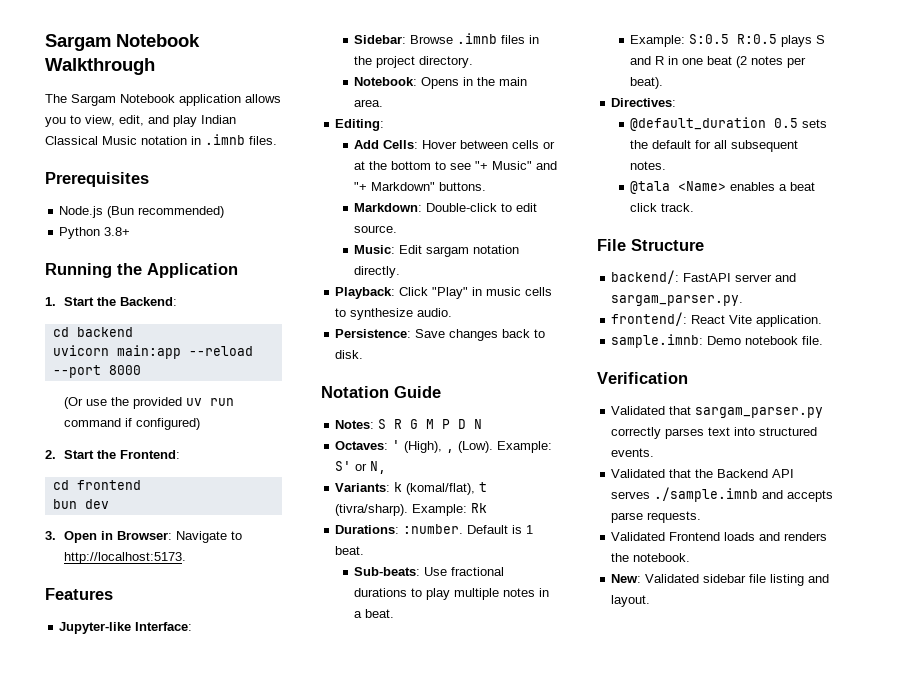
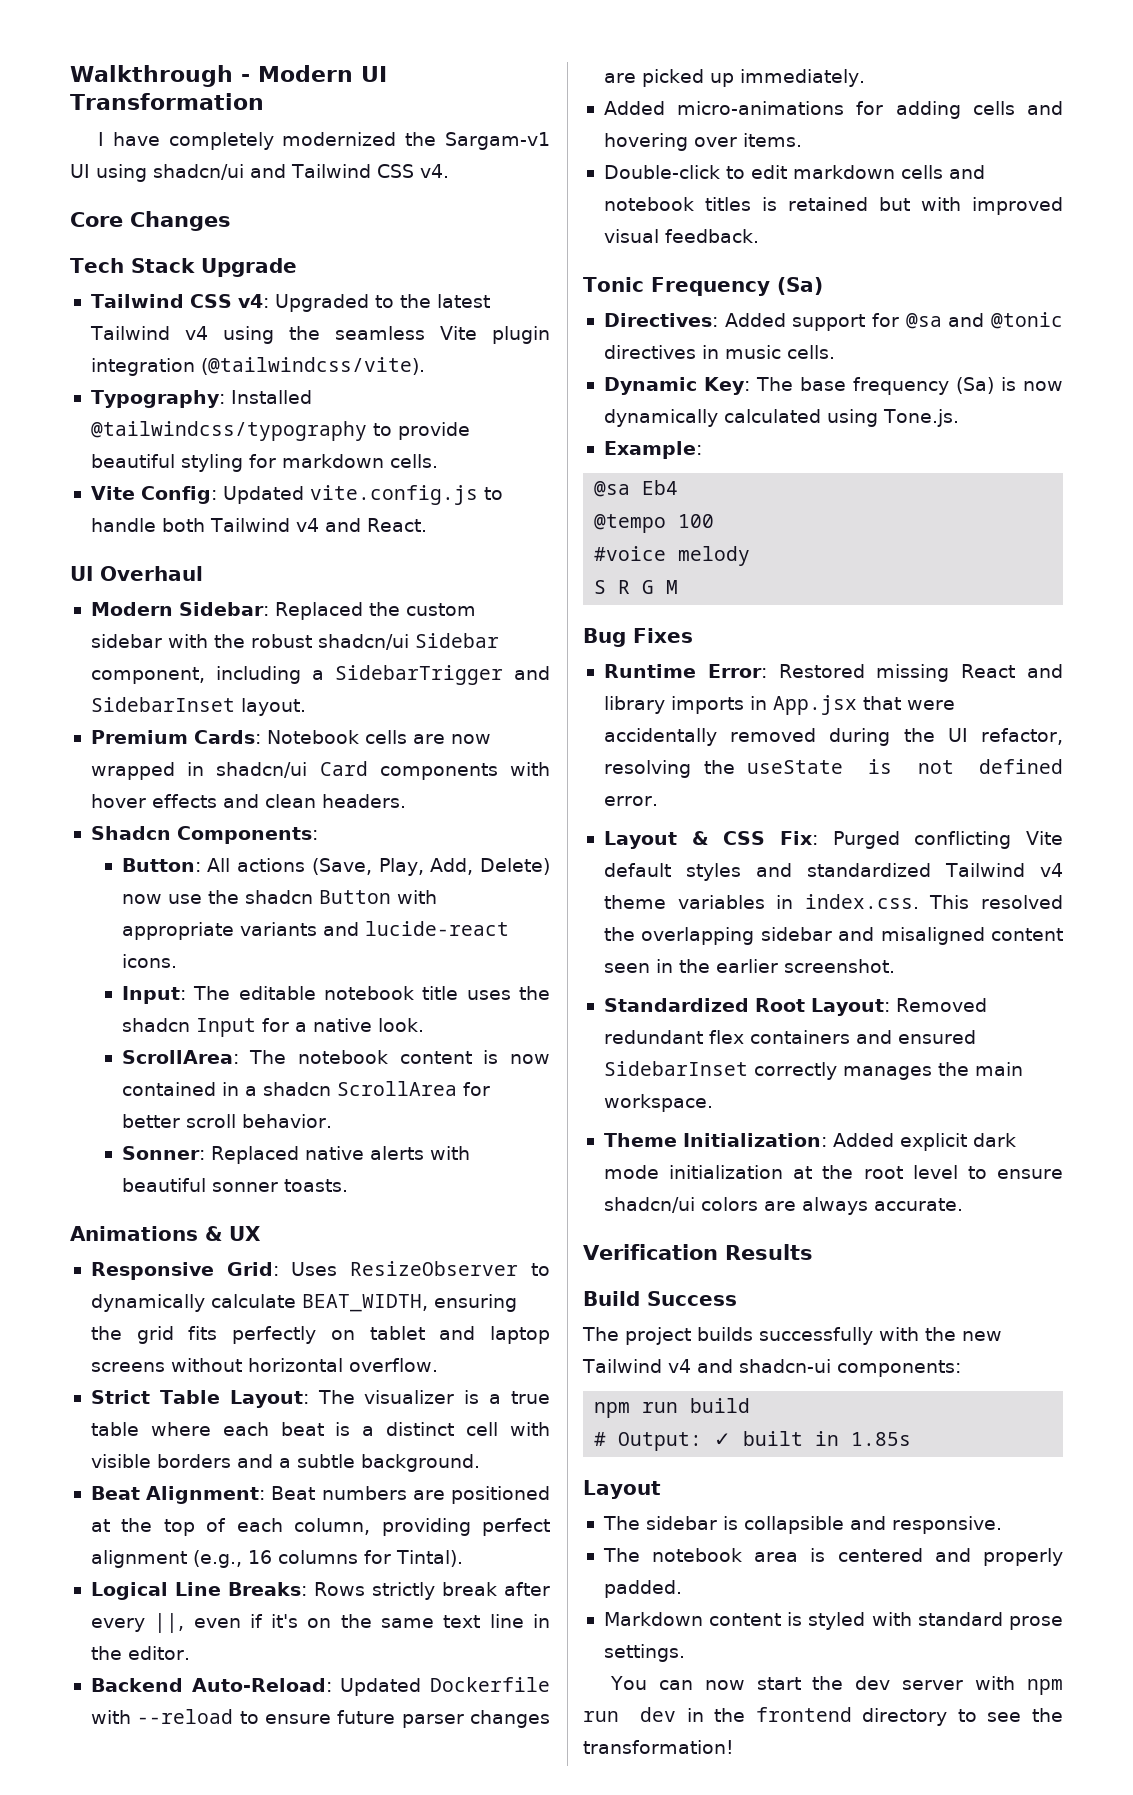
- Sargam Notebook Walkthrough
- The Sargam Notebook application allows you to view, edit, and play Indian Classical Music notation in .imnb files.
- Prerequisites
- Node.js (Bun recommended)
- Python 3.8+
- Running the Application
- 1. Start the Backend:
- cd backend
- uvicorn main:app --reload --port 8000
- (Or use the provided uv run command if configured)
- 2. Start the Frontend:
- cd frontend
- bun dev
- 3. Open in Browser: Navigate to http://localhost:5173.
- Features
- Jupyter-like Interface:
- Sidebar: Browse .imnb files in the project directory.
- Notebook: Opens in the main area.
- Editing:
- Add Cells: Hover between cells or at the bottom to see "+ Music" and "+ Markdown" buttons.
- Markdown: Double-click to edit source.
- Music: Edit sargam notation directly.
- Playback: Click "Play" in music cells to synthesize audio.
- Persistence: Save changes back to disk.
- Notation Guide
- Notes: S R G M P D N
- Octaves: ' (High), , (Low). Example: S' or N,
- Variants: k (komal/flat), t (tivra/sharp). Example: Rk
- Durations: :number. Default is 1 beat.
- Sub-beats: Use fractional durations to play multiple notes in a beat.
- Example: S:0.5 R:0.5 plays S and R in one beat (2 notes per beat).
- Directives:
- @default_duration 0.5 sets the default for all subsequent notes.
- @tala <Name> enables a beat click track.
- File Structure
- backend/: FastAPI server and sargam_parser.py.
- frontend/: React Vite application.
- sample.imnb: Demo notebook file.
- Verification
- Validated that sargam_parser.py correctly parses text into structured events.
- Validated that the Backend API serves ./sample.imnb and accepts parse requests.
- Validated Frontend loads and renders the notebook.
- New: Validated sidebar file listing and layout.
+ Walkthrough - Modern UI Transformation
+ I have completely modernized the Sargam-v1 UI using shadcn/ui and Tailwind CSS v4.
+ Core Changes
+ Tech Stack Upgrade
+ Tailwind CSS v4: Upgraded to the latest Tailwind v4 using the seamless Vite plugin integration (@tailwindcss/vite).
+ Typography: Installed @tailwindcss/typography to provide beautiful styling for markdown cells.
+ Vite Config: Updated vite.config.js to handle both Tailwind v4 and React.
+ UI Overhaul
+ Modern Sidebar: Replaced the custom sidebar with the robust shadcn/ui Sidebar component, including a SidebarTrigger and SidebarInset layout.
+ Premium Cards: Notebook cells are now wrapped in shadcn/ui Card components with hover effects and clean headers.
+ Shadcn Components:
+ Button: All actions (Save, Play, Add, Delete) now use the shadcn Button with appropriate variants and lucide-react icons.
+ Input: The editable notebook title uses the shadcn Input for a native look.
+ ScrollArea: The notebook content is now contained in a shadcn ScrollArea for better scroll behavior.
+ Sonner: Replaced native alerts with beautiful sonner toasts.
+ Animations & UX
+ Responsive Grid: Uses ResizeObserver to dynamically calculate BEAT_WIDTH, ensuring the grid fits perfectly on tablet and laptop screens without horizontal overflow.
+ Strict Table Layout: The visualizer is a true table where each beat is a distinct cell with visible borders and a subtle background.
+ Beat Alignment: Beat numbers are positioned at the top of each column, providing perfect alignment (e.g., 16 columns for Tintal).
+ Logical Line Breaks: Rows strictly break after every ||, even if it's on the same text line in the editor.
+ Backend Auto-Reload: Updated Dockerfile with --reload to ensure future parser changes are picked up immediately.
+ Added micro-animations for adding cells and hovering over items.
+ Double-click to edit markdown cells and notebook titles is retained but with improved visual feedback.
+ Tonic Frequency (Sa)
+ Directives: Added support for @sa and @tonic directives in music cells.
+ Dynamic Key: The base frequency (Sa) is now dynamically calculated using Tone.js.
+ Example:
+ @sa Eb4
+ @tempo 100
+ #voice melody
+ S R G M
+ Bug Fixes
+ Runtime Error: Restored missing React and library imports in App.jsx that were accidentally removed during the UI refactor, resolving the useState is not defined error.
+ Layout & CSS Fix: Purged conflicting Vite default styles and standardized Tailwind v4 theme variables in index.css. This resolved the overlapping sidebar and misaligned content seen in the earlier screenshot.
+ Standardized Root Layout: Removed redundant flex containers and ensured SidebarInset correctly manages the main workspace.
+ Theme Initialization: Added explicit dark mode initialization at the root level to ensure shadcn/ui colors are always accurate.
+ Verification Results
+ Build Success
+ The project builds successfully with the new Tailwind v4 and shadcn-ui components:
+ npm run build
+ # Output: ✓ built in 1.85s
+ Layout
+ The sidebar is collapsible and responsive.
+ The notebook area is centered and properly padded.
+ Markdown content is styled with standard prose settings.
+ You can now start the dev server with npm run dev in the frontend directory to see the transformation!

